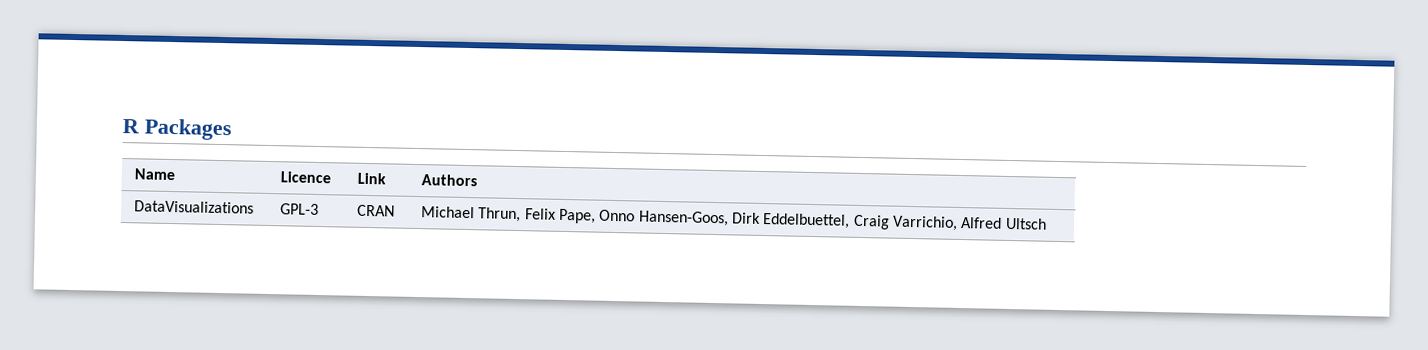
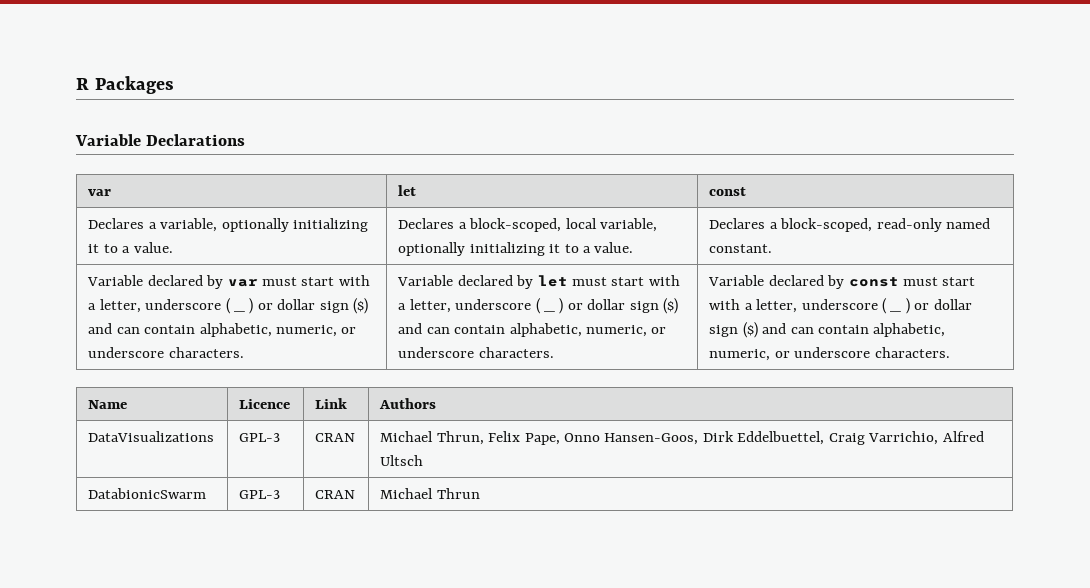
+ Variable Declarations
+ var | let | const
+ Declares a variable, optionally initializing it to a value. | Declares a block-scoped, local variable, optionally initializing it to a value. | Declares a block-scoped, read-only named constant.
+ Variable declared by var must start with a letter, underscore ( _ ) or dollar sign ($) and can contain alphabetic, numeric, or underscore characters. | Variable declared by let must start with a letter, underscore ( _ ) or dollar sign ($) and can contain alphabetic, numeric, or underscore characters. | Variable declared by const must start with a letter, underscore ( _ ) or dollar sign ($) and can contain alphabetic, numeric, or underscore characters.
+ DatabionicSwarm | GPL-3 | CRAN | Michael Thrun

